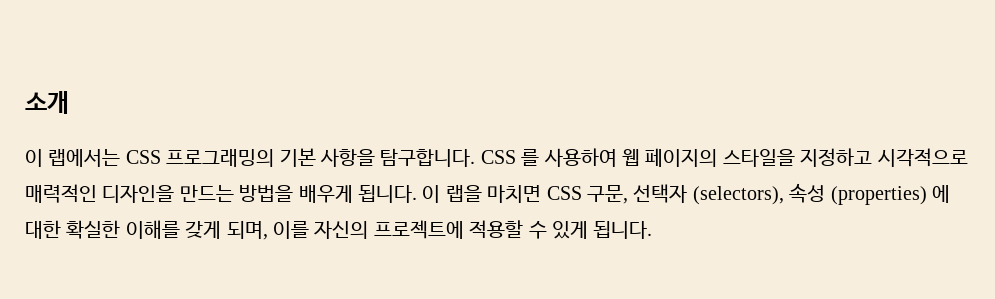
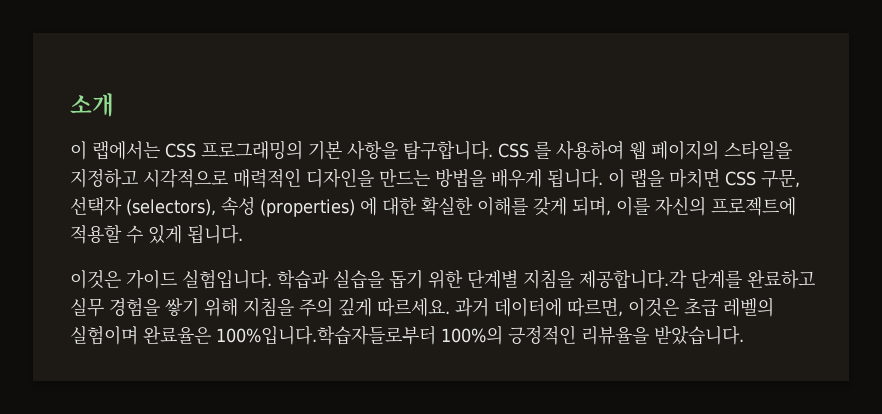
+ 이것은 가이드 실험입니다. 학습과 실습을 돕기 위한 단계별 지침을 제공합니다.각 단계를 완료하고 실무 경험을 쌓기 위해 지침을 주의 깊게 따르세요. 과거 데이터에 따르면, 이것은 초급 레벨의 실험이며 완료율은 100%입니다.학습자들로부터 100%의 긍정적인 리뷰율을 받았습니다.

